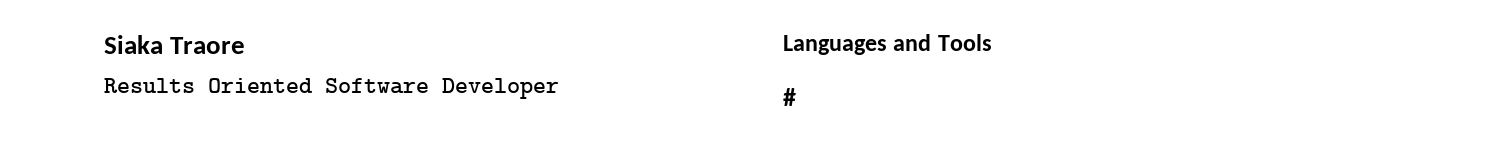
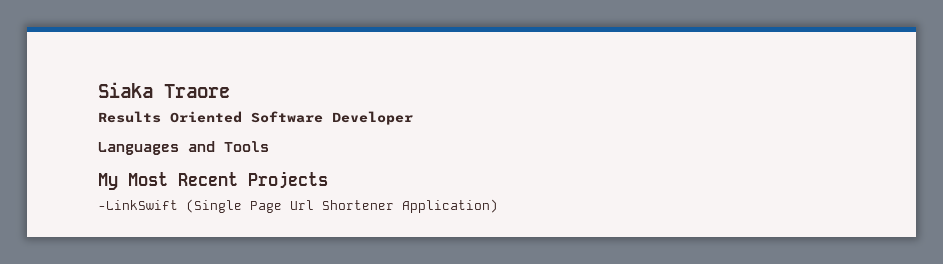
- #
+ My Most Recent Projects
+ -LinkSwift (Single Page Url Shortener Application)

